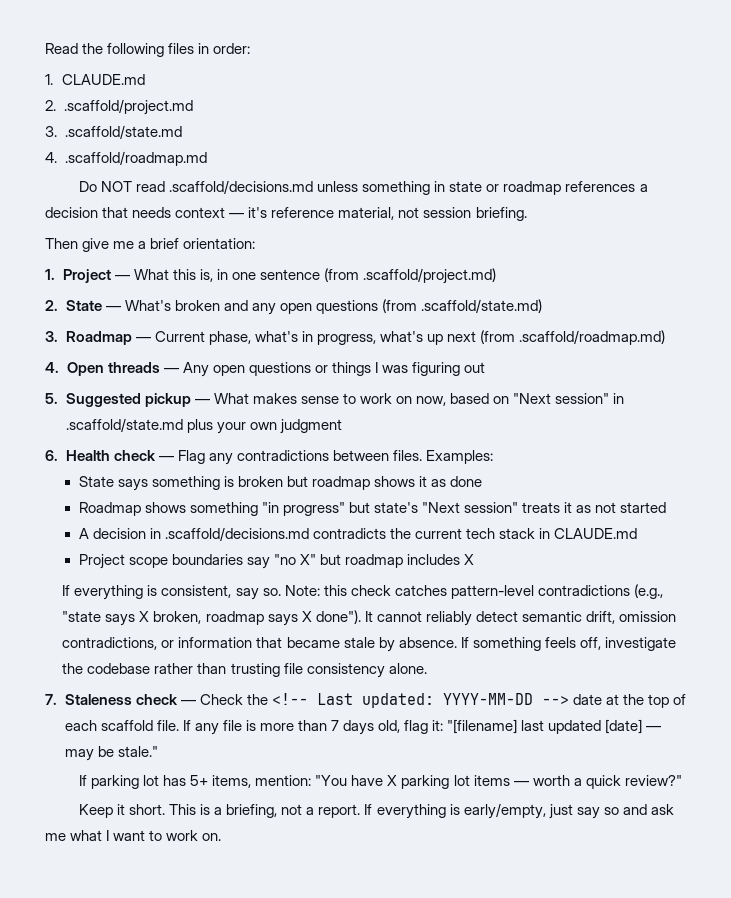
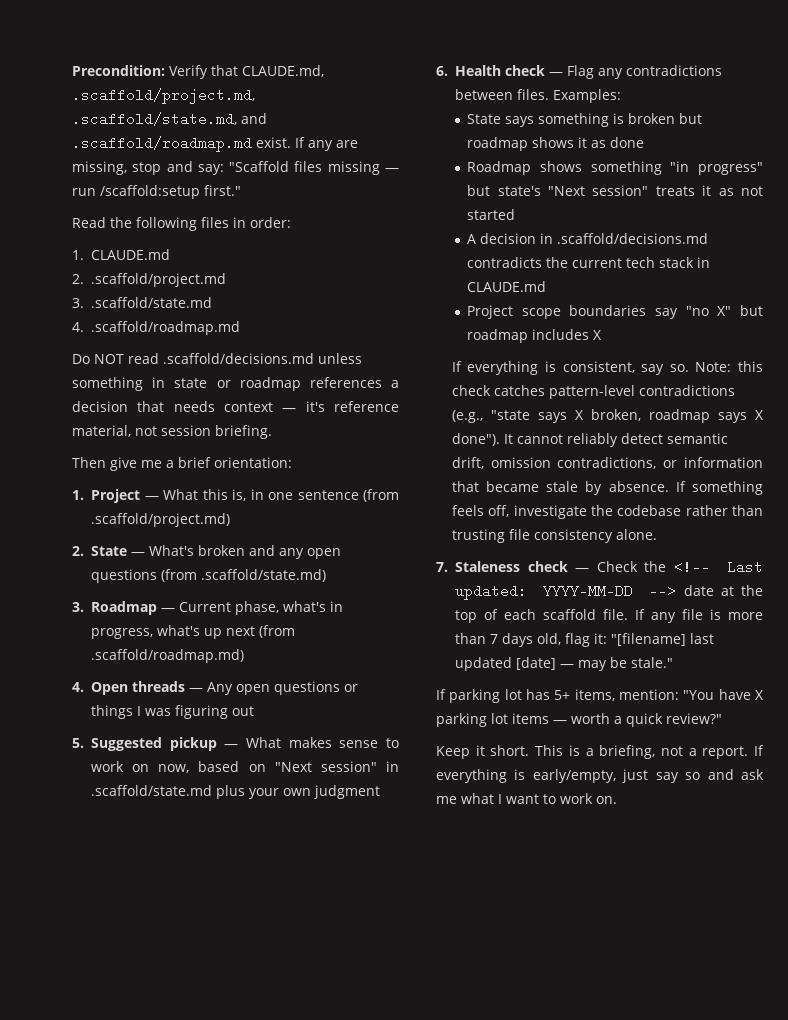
+ Precondition: Verify that CLAUDE.md, .scaffold/project.md, .scaffold/state.md, and .scaffold/roadmap.md exist. If any are missing, stop and say: "Scaffold files missing — run /scaffold:setup first."

